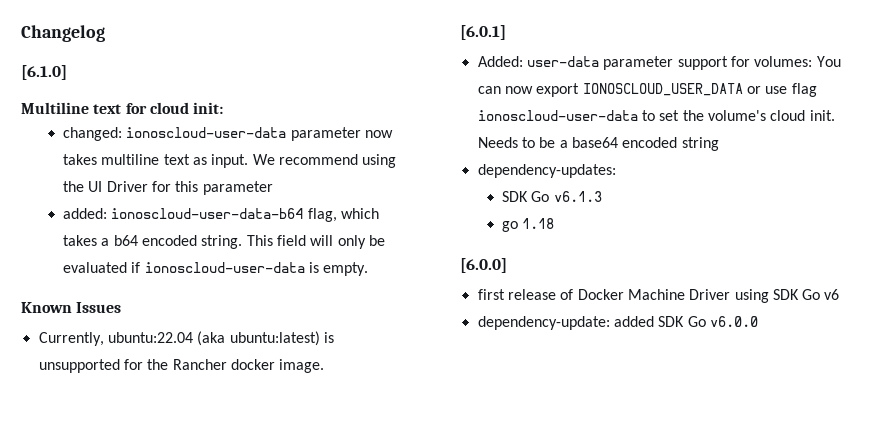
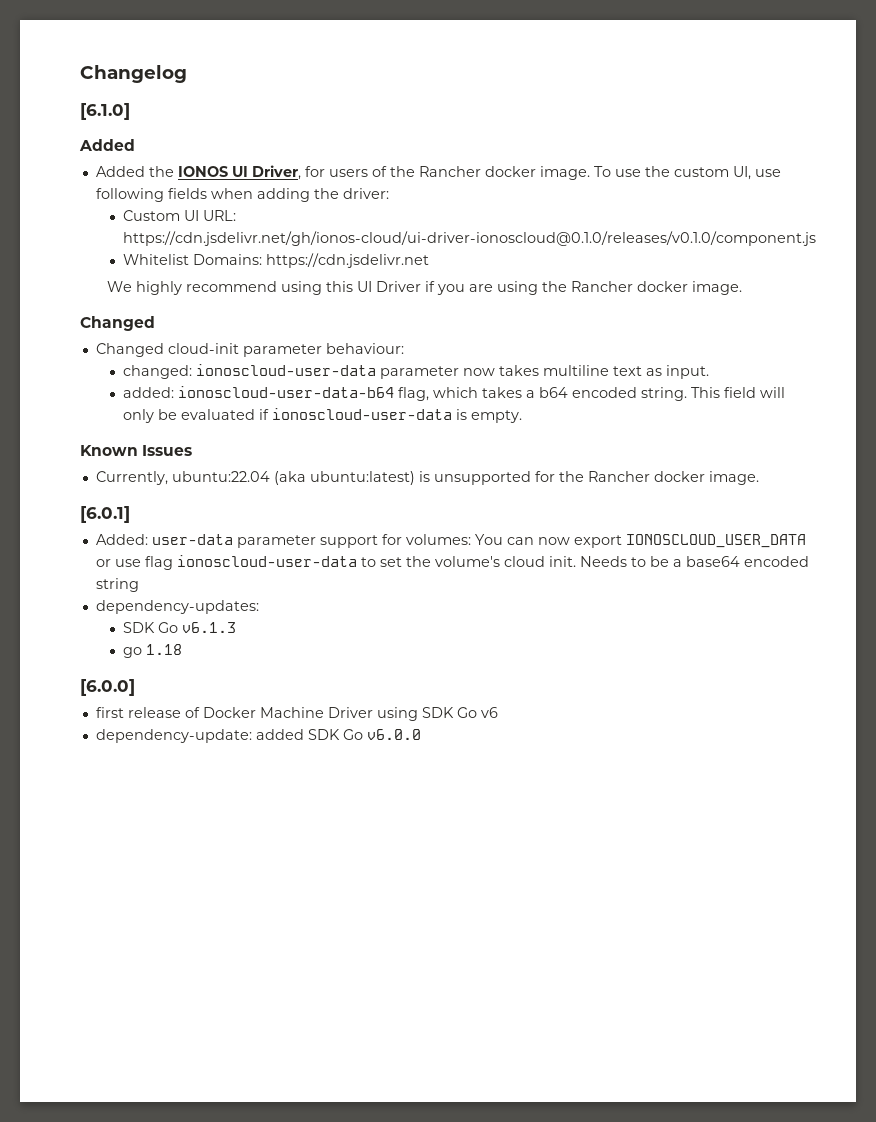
  [6.1.0]
- Multiline text for cloud init:
+ Added
+ Added the IONOS UI Driver, for users of the Rancher docker image. To use the custom UI, use following fields when adding the driver:
+ Custom UI URL: https://cdn.jsdelivr.net/gh/ionos-cloud/ui-driver-ionoscloud@0.1.0/releases/v0.1.0/component.js
+ Whitelist Domains: https://cdn.jsdelivr.net
+ We highly recommend using this UI Driver if you are using the Rancher docker image.
+ Changed
+ Changed cloud-init parameter behaviour:
- We recommend using the UI Driver for this parameter

